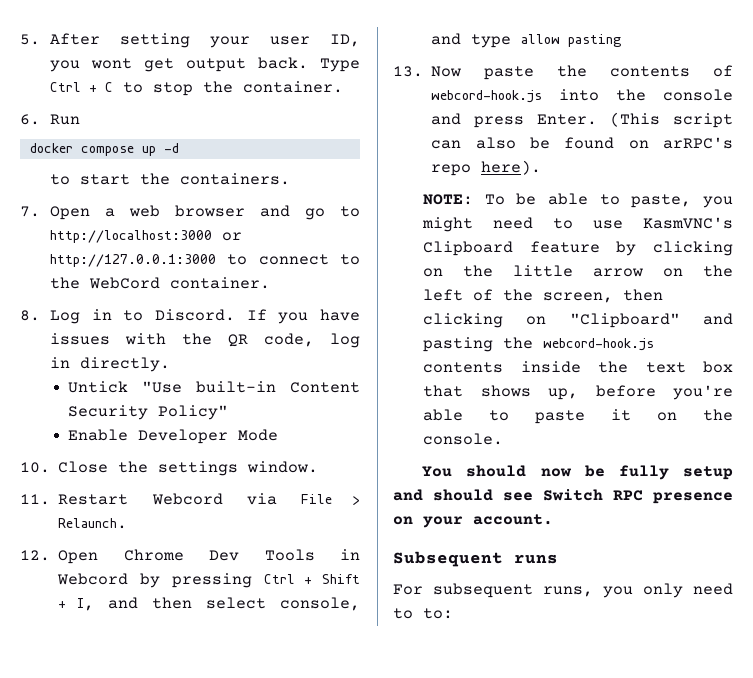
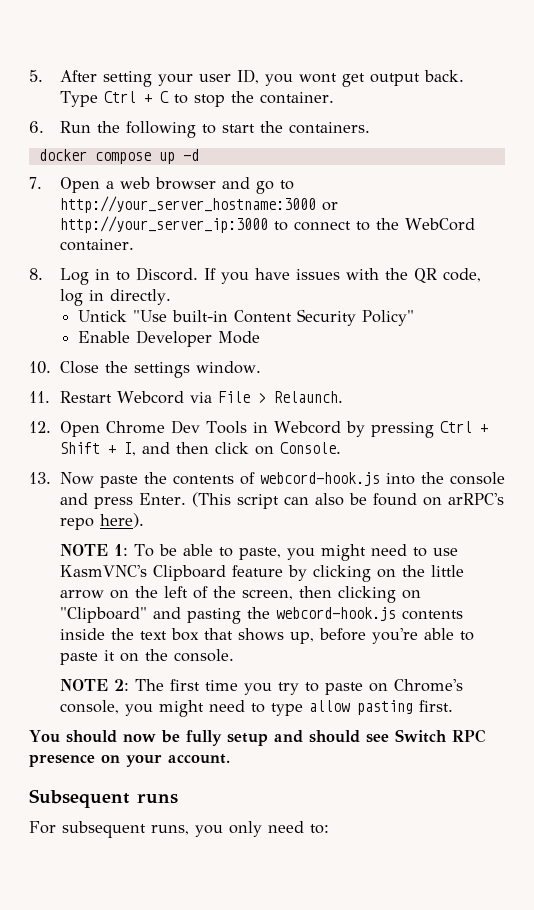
- 6. Run
+ 6. Run the following to start the containers.
- to start the containers.
- 7. Open a web browser and go to http://localhost:3000 or http://127.0.0.1:3000 to connect to the WebCord container.
+ 7. Open a web browser and go to http://your_server_hostname:3000 or http://your_server_ip:3000 to connect to the WebCord container.
- 12. Open Chrome Dev Tools in Webcord by pressing Ctrl + Shift + I, and then select console, and type allow pasting
+ 12. Open Chrome Dev Tools in Webcord by pressing Ctrl + Shift + I, and then click on Console.
- NOTE: To be able to paste, you might need to use KasmVNC's Clipboard feature by clicking on the little arrow on the left of the screen, then clicking on "Clipboard" and pasting the webcord-hook.js contents inside the text box that shows up, before you're able to paste it on the console.
+ NOTE 1: To be able to paste, you might need to use KasmVNC's Clipboard feature by clicking on the little arrow on the left of the screen, then clicking on "Clipboard" and pasting the webcord-hook.js contents inside the text box that shows up, before you're able to paste it on the console.
+ NOTE 2: The first time you try to paste on Chrome's console, you might need to type allow pasting first.
- For subsequent runs, you only need to to:
+ For subsequent runs, you only need to:

